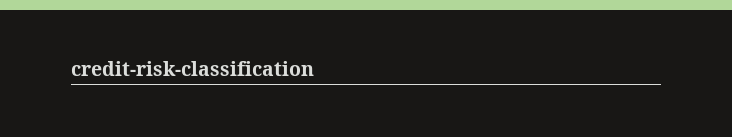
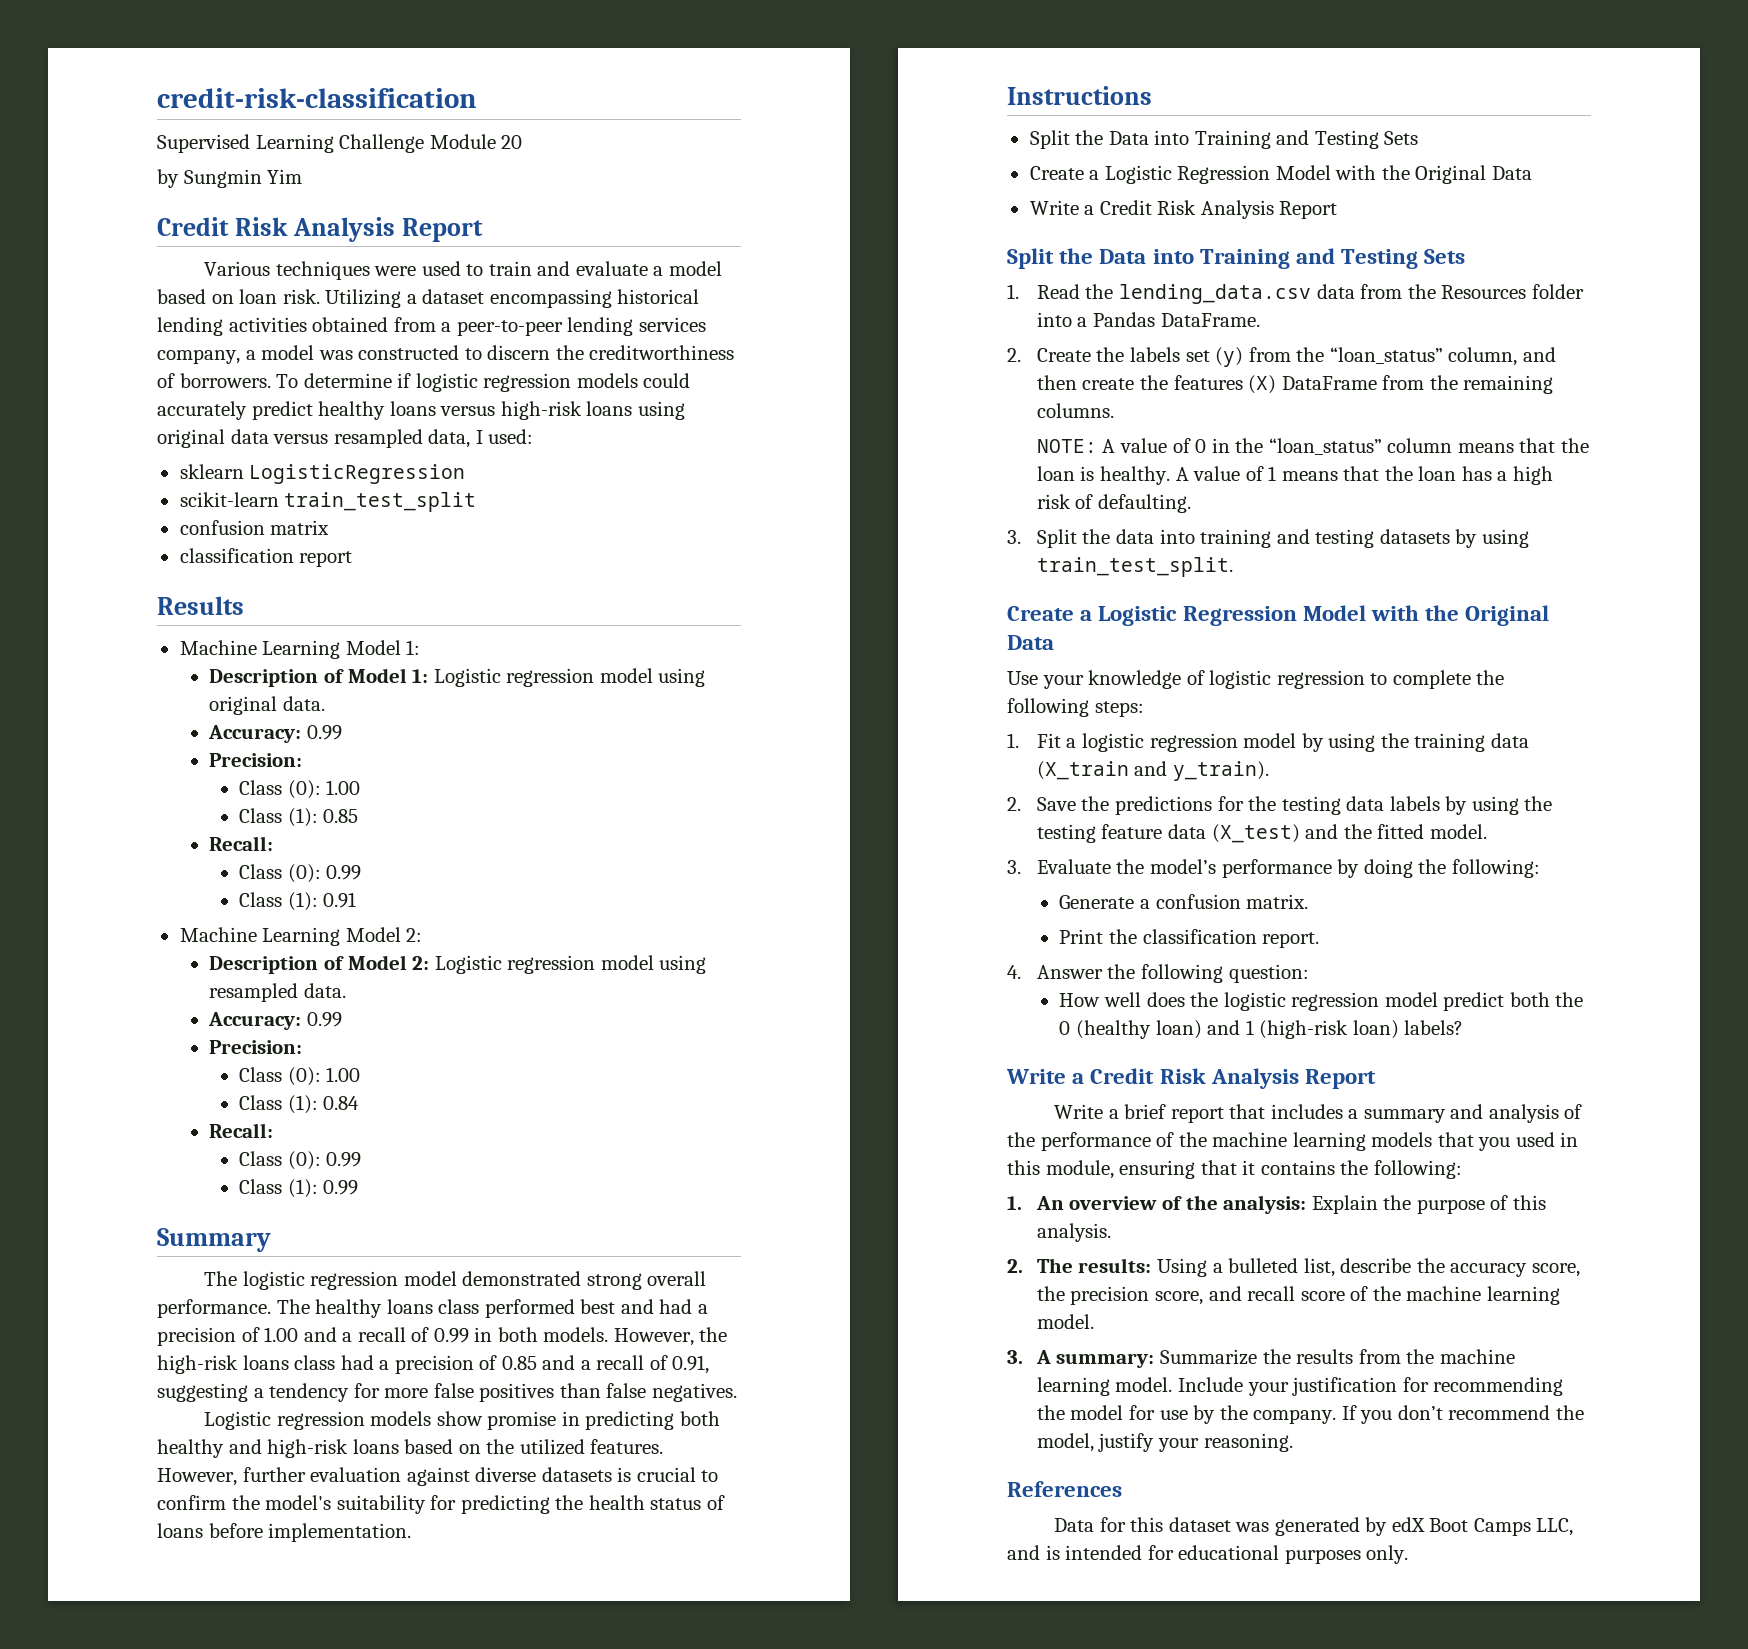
+ Supervised Learning Challenge Module 20
+ by Sungmin Yim
+ Credit Risk Analysis Report
+ Various techniques were used to train and evaluate a model based on loan risk. Utilizing a dataset encompassing historical lending activities obtained from a peer-to-peer lending services company, a model was constructed to discern the creditworthiness of borrowers. To determine if logistic regression models could accurately predict healthy loans versus high-risk loans using original data versus resampled data, I used:
+ sklearn LogisticRegression
+ scikit-learn train_test_split
+ confusion matrix
+ classification report
+ Results
+ Machine Learning Model 1:
+ Description of Model 1: Logistic regression model using original data.
+ Accuracy: 0.99
+ Precision:
+ Class (0): 1.00
+ Class (1): 0.85
+ Recall:
+ Class (0): 0.99
+ Class (1): 0.91
+ Machine Learning Model 2:
+ Description of Model 2: Logistic regression model using resampled data.
+ Accuracy: 0.99
+ Precision:
+ Class (0): 1.00
+ Class (1): 0.84
+ Recall:
+ Class (0): 0.99
+ Class (1): 0.99
+ Summary
+ The logistic regression model demonstrated strong overall performance. The healthy loans class performed best and had a precision of 1.00 and a recall of 0.99 in both models. However, the high-risk loans class had a precision of 0.85 and a recall of 0.91, suggesting a tendency for more false positives than false negatives.
+ Logistic regression models show promise in predicting both healthy and high-risk loans based on the utilized features. However, further evaluation against diverse datasets is crucial to confirm the model's suitability for predicting the health status of loans before implementation.
+ Instructions
+ Split the Data into Training and Testing Sets
+ Create a Logistic Regression Model with the Original Data
+ Write a Credit Risk Analysis Report
+ Split the Data into Training and Testing Sets
+ 1. Read the lending_data.csv data from the Resources folder into a Pandas DataFrame.
+ 2. Create the labels set (y) from the “loan_status” column, and then create the features (X) DataFrame from the remaining columns.
+ NOTE: A value of 0 in the “loan_status” column means that the loan is healthy. A value of 1 means that the loan has a high risk of defaulting.
+ 3. Split the data into training and testing datasets by using train_test_split.
+ Create a Logistic Regression Model with the Original Data
+ Use your knowledge of logistic regression to complete the following steps:
+ 1. Fit a logistic regression model by using the training data (X_train and y_train).
+ 2. Save the predictions for the testing data labels by using the testing feature data (X_test) and the fitted model.
+ 3. Evaluate the model’s performance by doing the following:
+ Generate a confusion matrix.
+ Print the classification report.
+ 4. Answer the following question:
+ How well does the logistic regression model predict both the 0 (healthy loan) and 1 (high-risk loan) labels?
+ Write a Credit Risk Analysis Report
+ Write a brief report that includes a summary and analysis of the performance of the machine learning models that you used in this module, ensuring that it contains the following:
+ 1. An overview of the analysis: Explain the purpose of this analysis.
+ 2. The results: Using a bulleted list, describe the accuracy score, the precision score, and recall score of the machine learning model.
+ 3. A summary: Summarize the results from the machine learning model. Include your justification for recommending the model for use by the company. If you don’t recommend the model, justify your reasoning.
+ References
+ Data for this dataset was generated by edX Boot Camps LLC, and is intended for educational purposes only.

